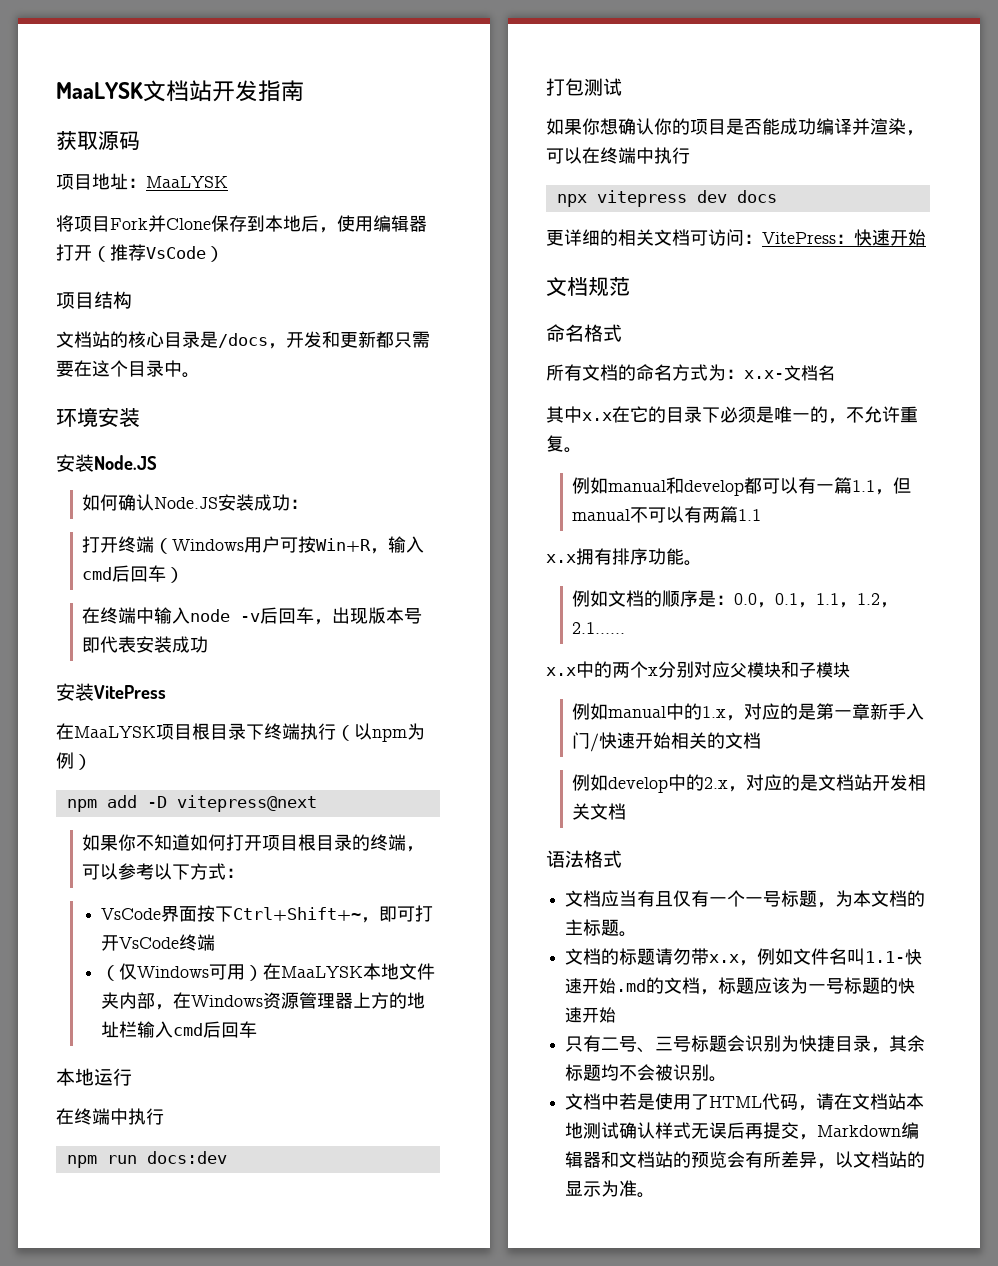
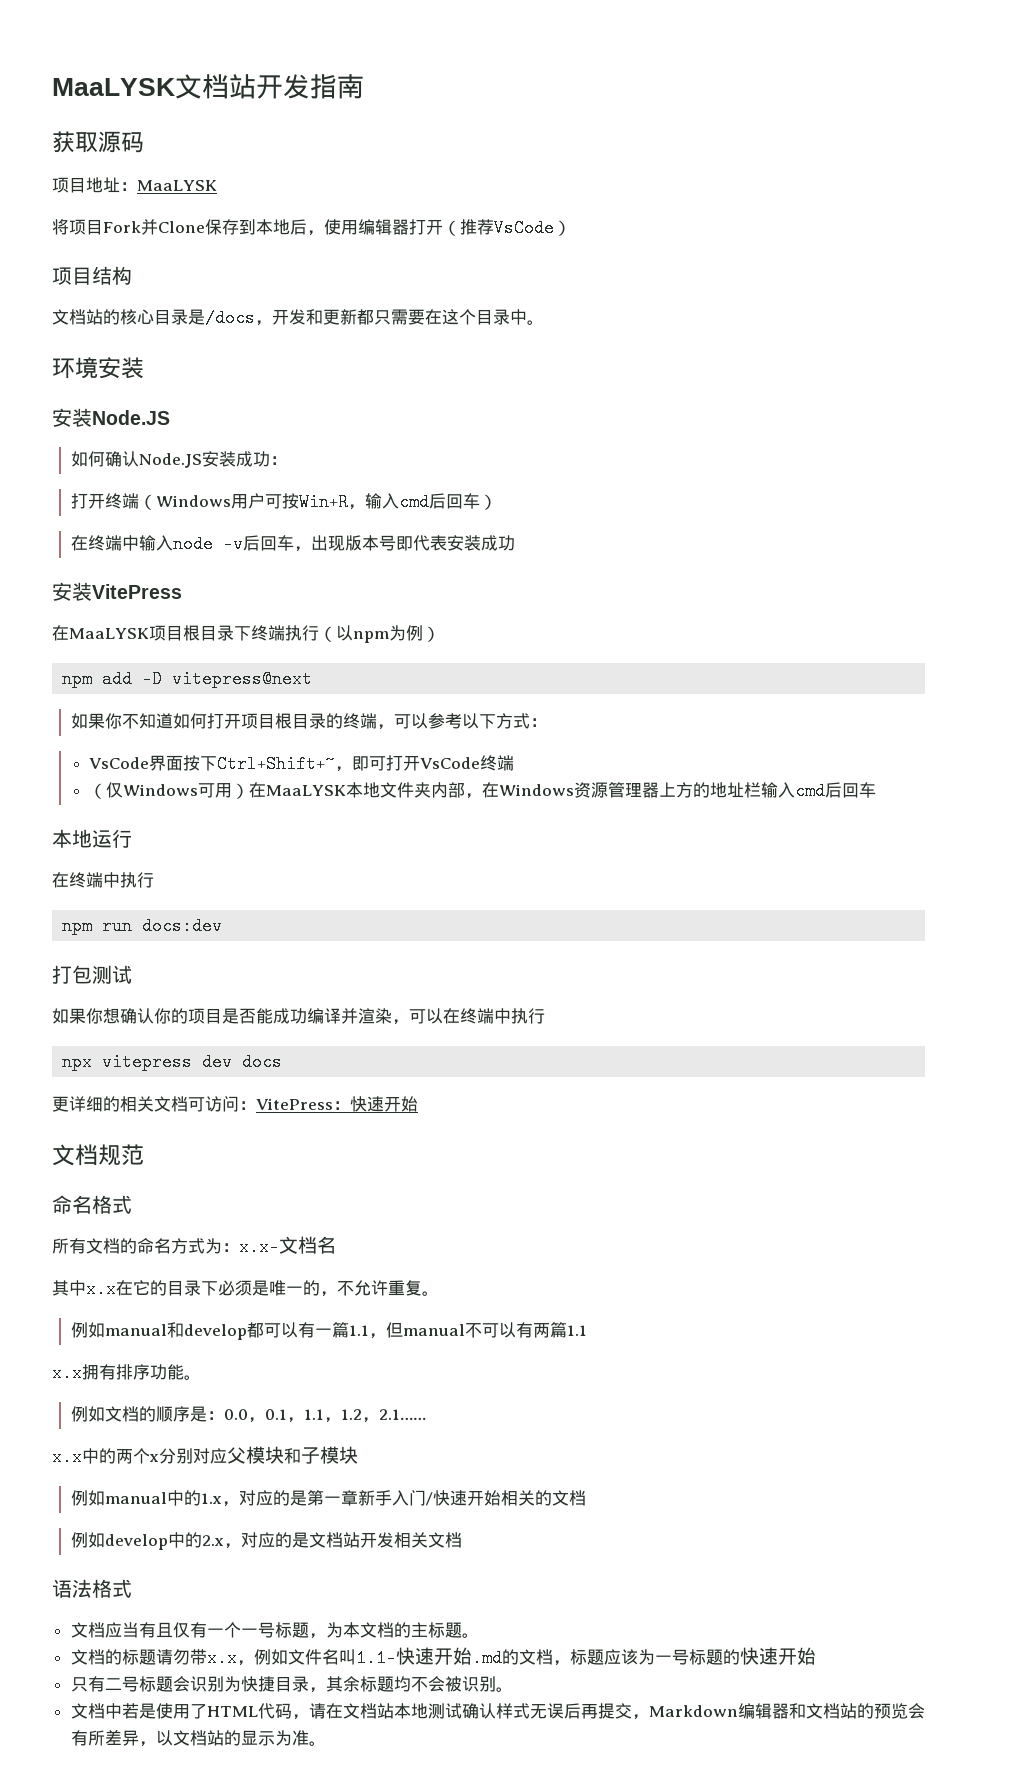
- 只有二号、三号标题会识别为快捷目录，其余标题均不会被识别。
+ 只有二号标题会识别为快捷目录，其余标题均不会被识别。

